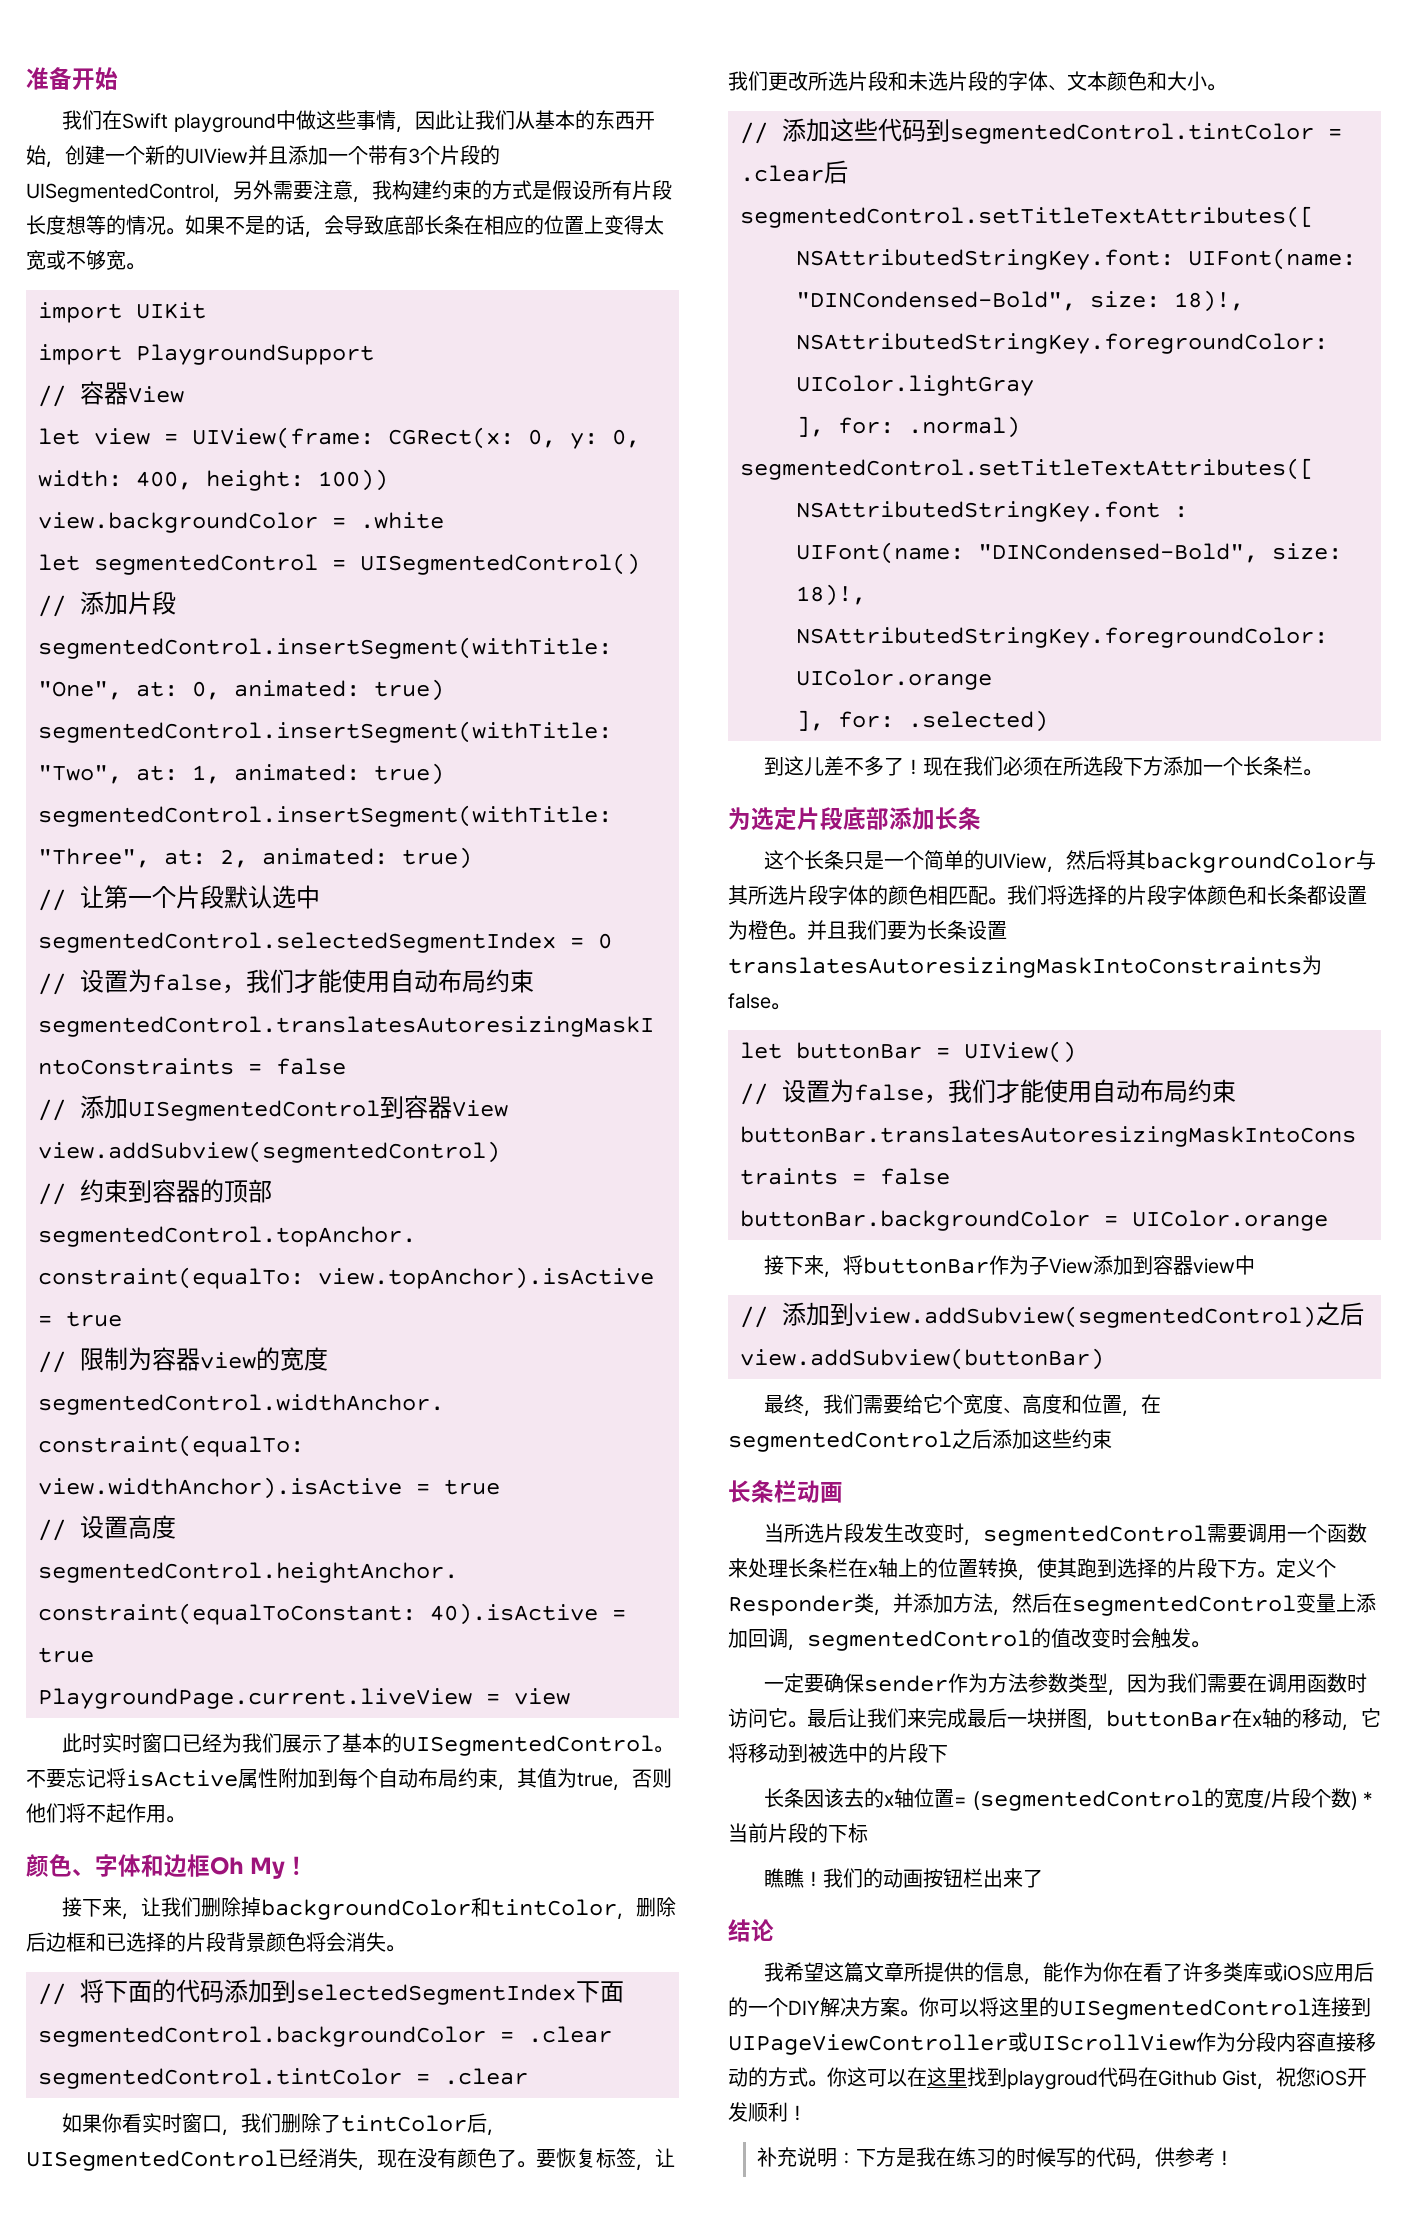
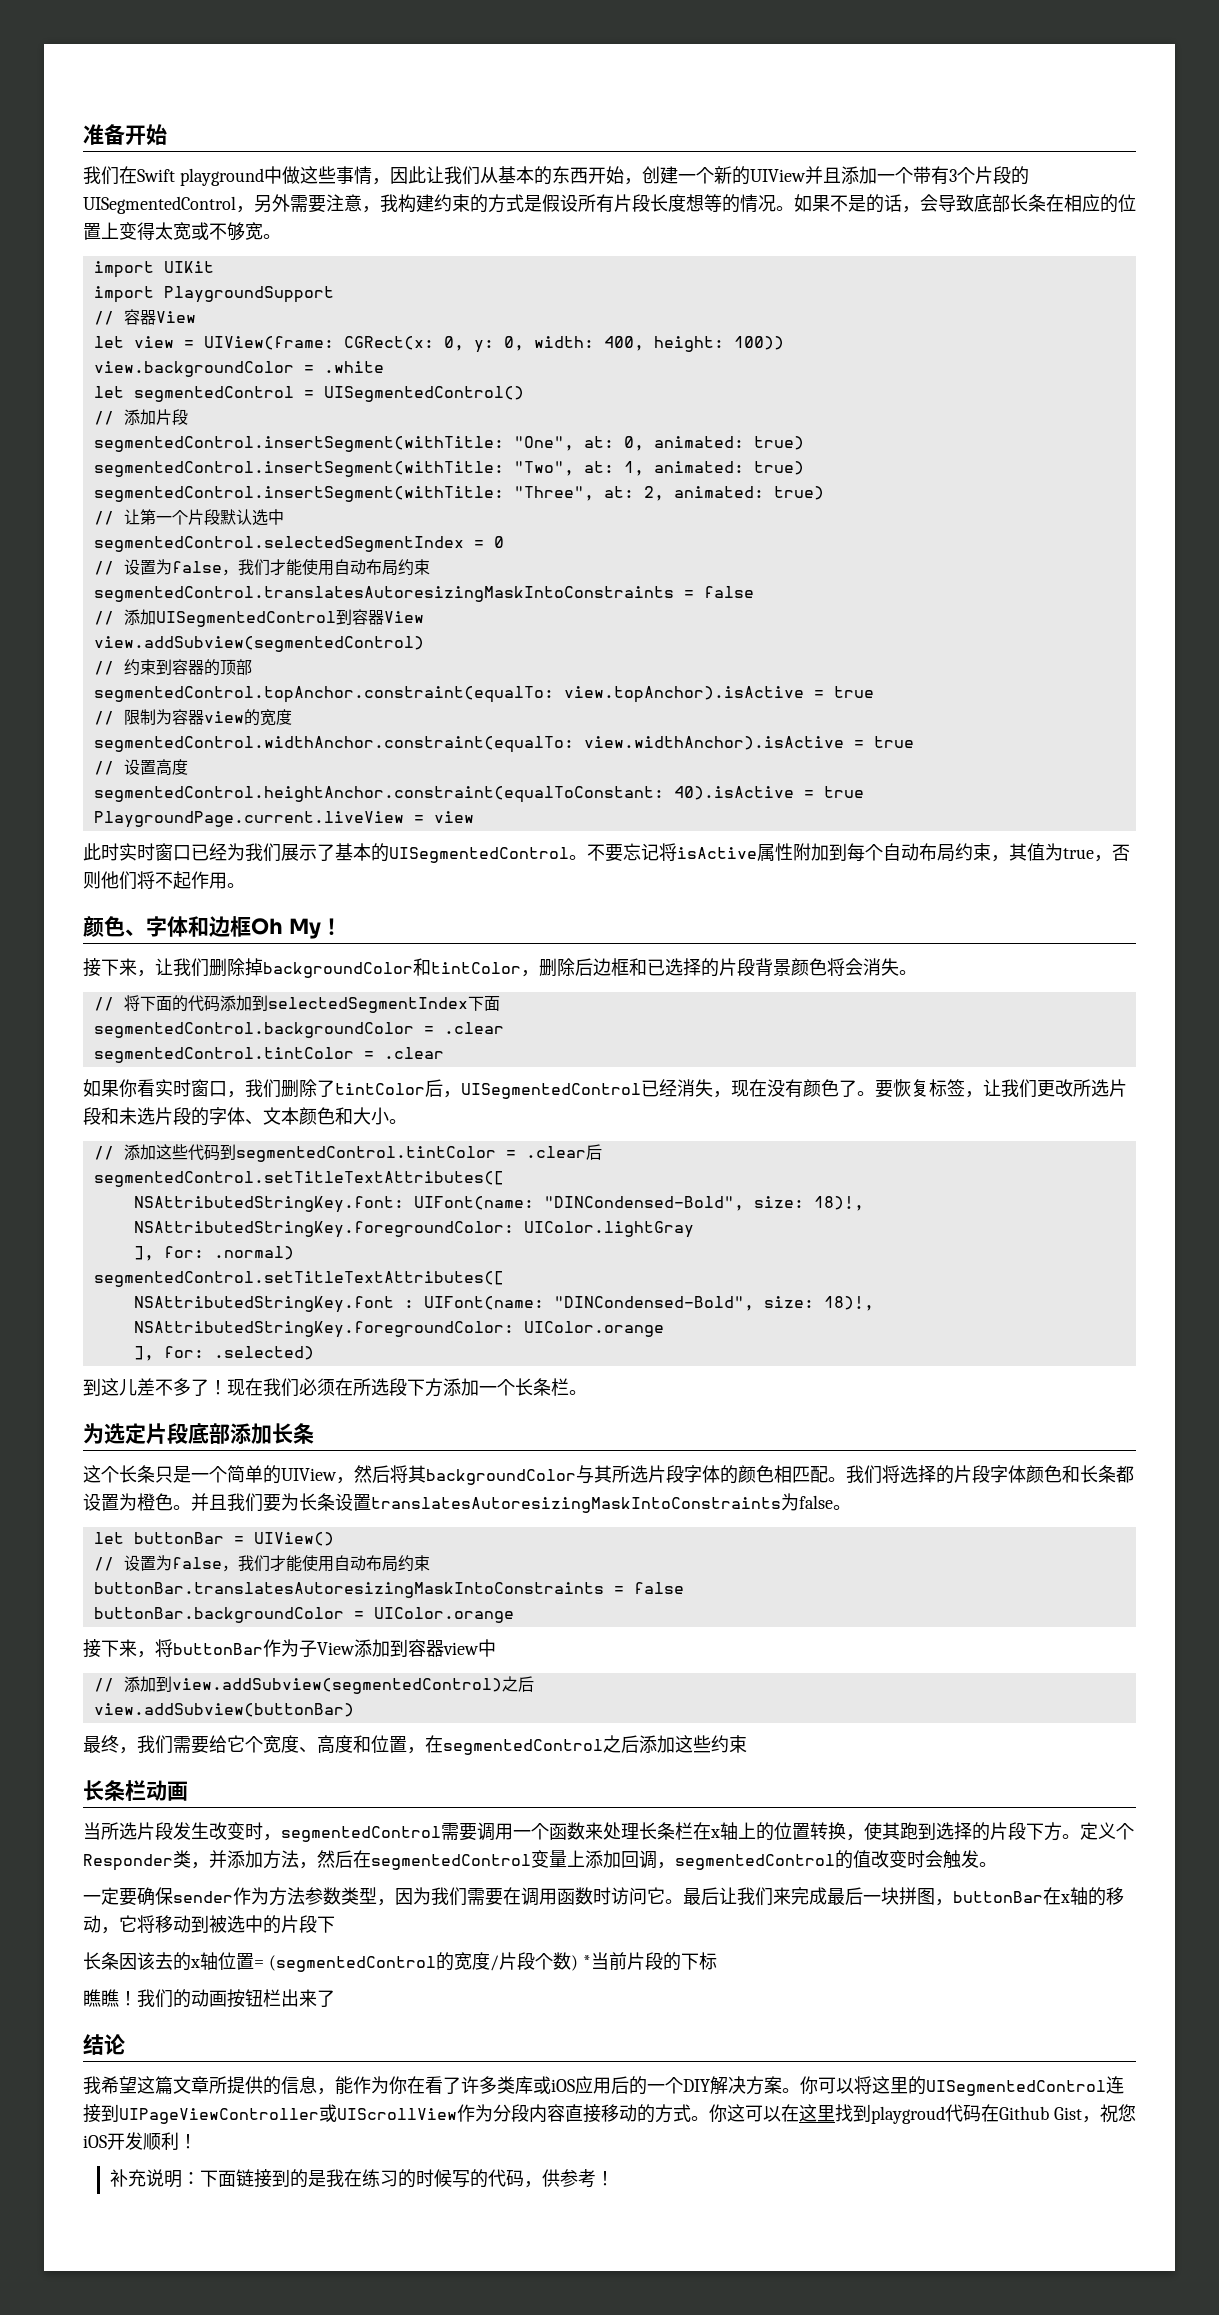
- 补充说明：下方是我在练习的时候写的代码，供参考！
+ 补充说明：下面链接到的是我在练习的时候写的代码，供参考！

